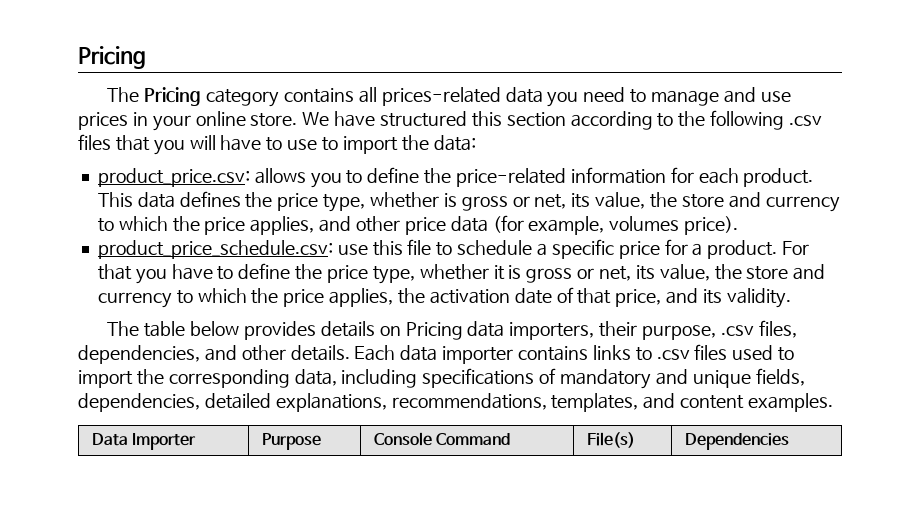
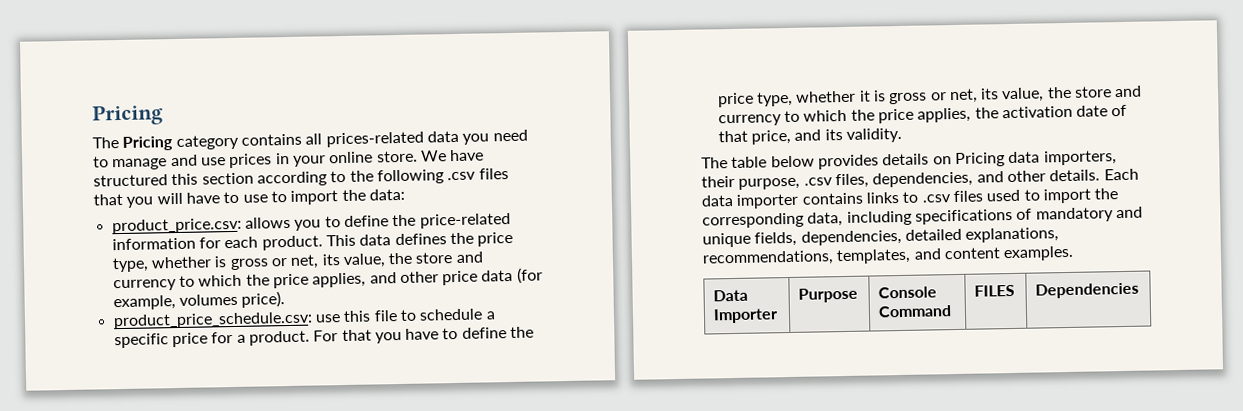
- Data Importer | Purpose | Console Command | File(s) | Dependencies
+ Data Importer | Purpose | Console Command | FILES | Dependencies

